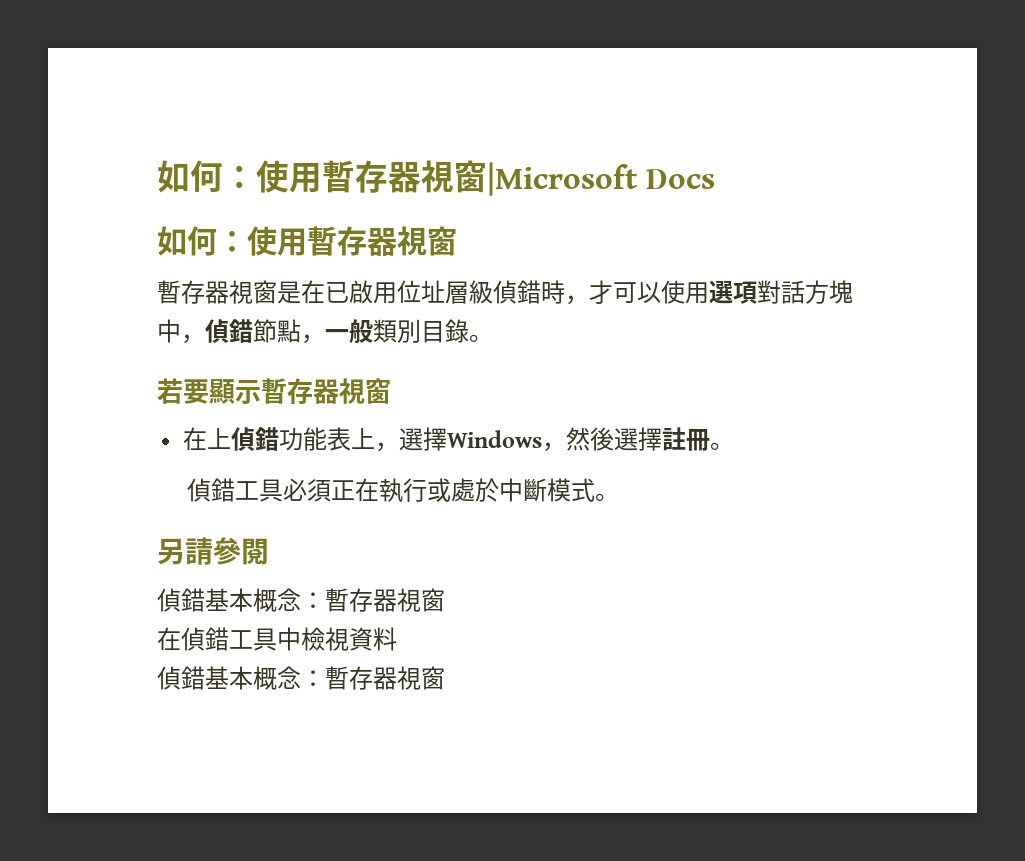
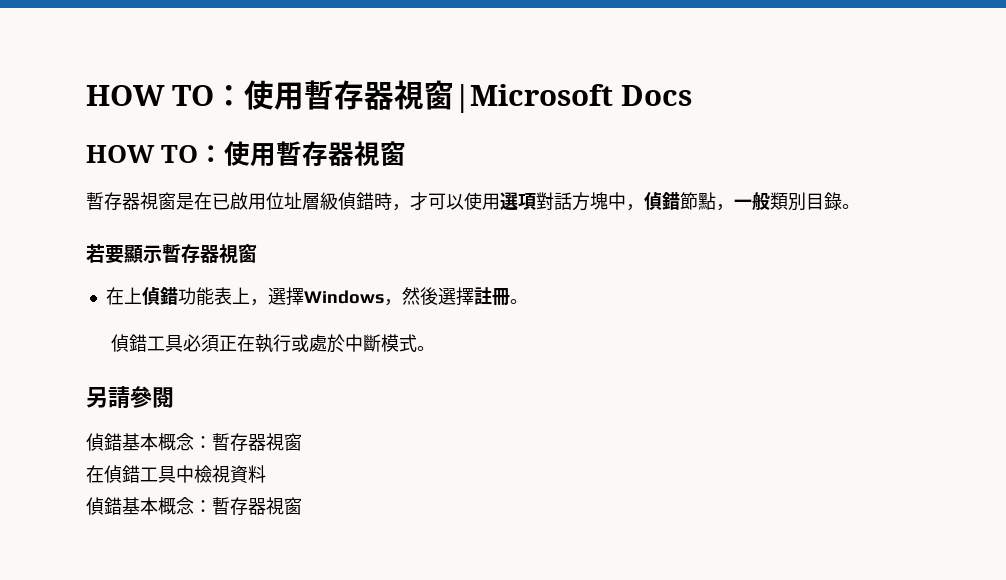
- 如何：使用暫存器視窗|Microsoft Docs
- 如何：使用暫存器視窗
+ HOW TO：使用暫存器視窗|Microsoft Docs
+ HOW TO：使用暫存器視窗

